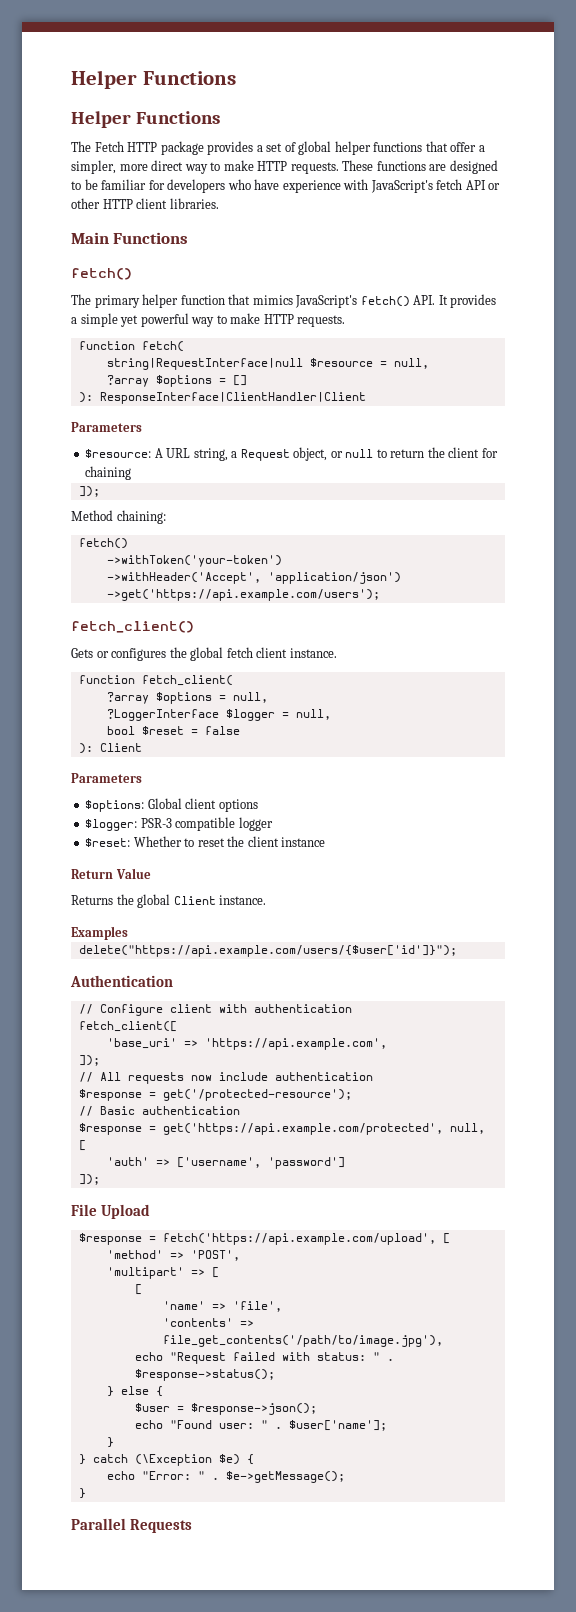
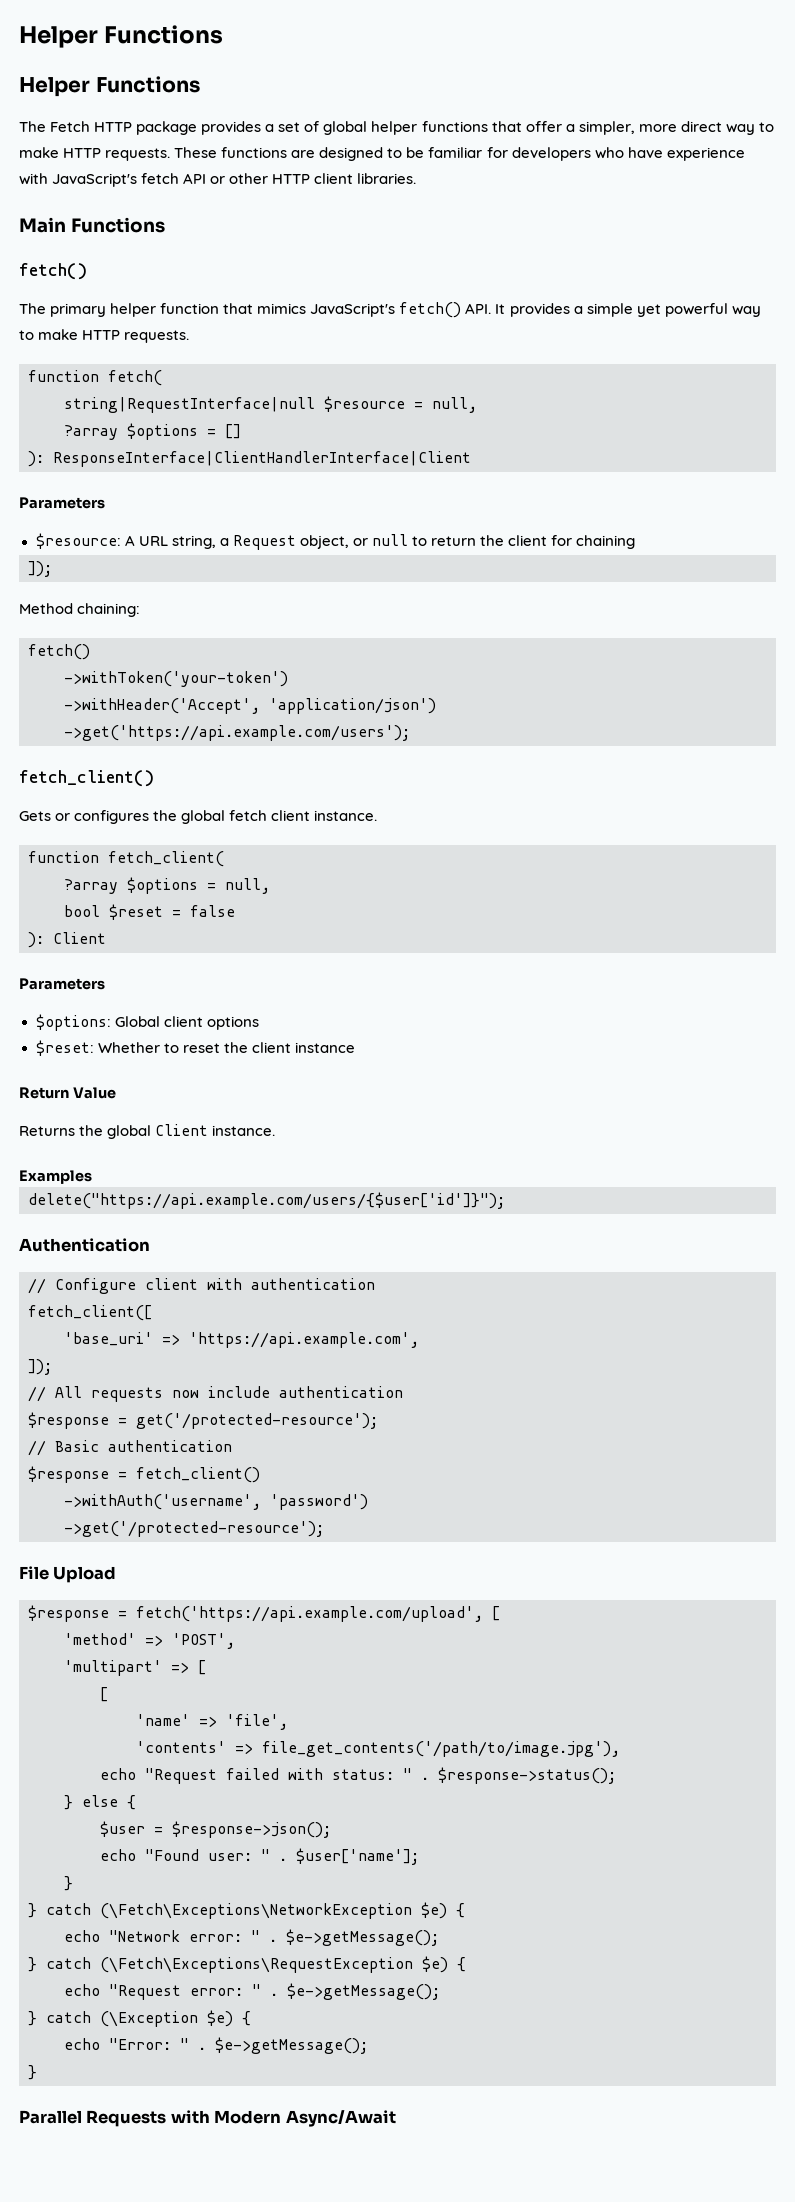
- ): ResponseInterface|ClientHandler|Client
+ ): ResponseInterface|ClientHandlerInterface|Client
- ?LoggerInterface $logger = null,
- $logger: PSR-3 compatible logger
- $response = get('https://api.example.com/protected', null, [
- 'auth' => ['username', 'password']
- ]);
+ $response = fetch_client()
+ ->withAuth('username', 'password')
+ ->get('/protected-resource');
+ } catch (\Fetch\Exceptions\NetworkException $e) {
+ echo "Network error: " . $e->getMessage();
+ } catch (\Fetch\Exceptions\RequestException $e) {
+ echo "Request error: " . $e->getMessage();
- Parallel Requests
+ Parallel Requests with Modern Async/Await

